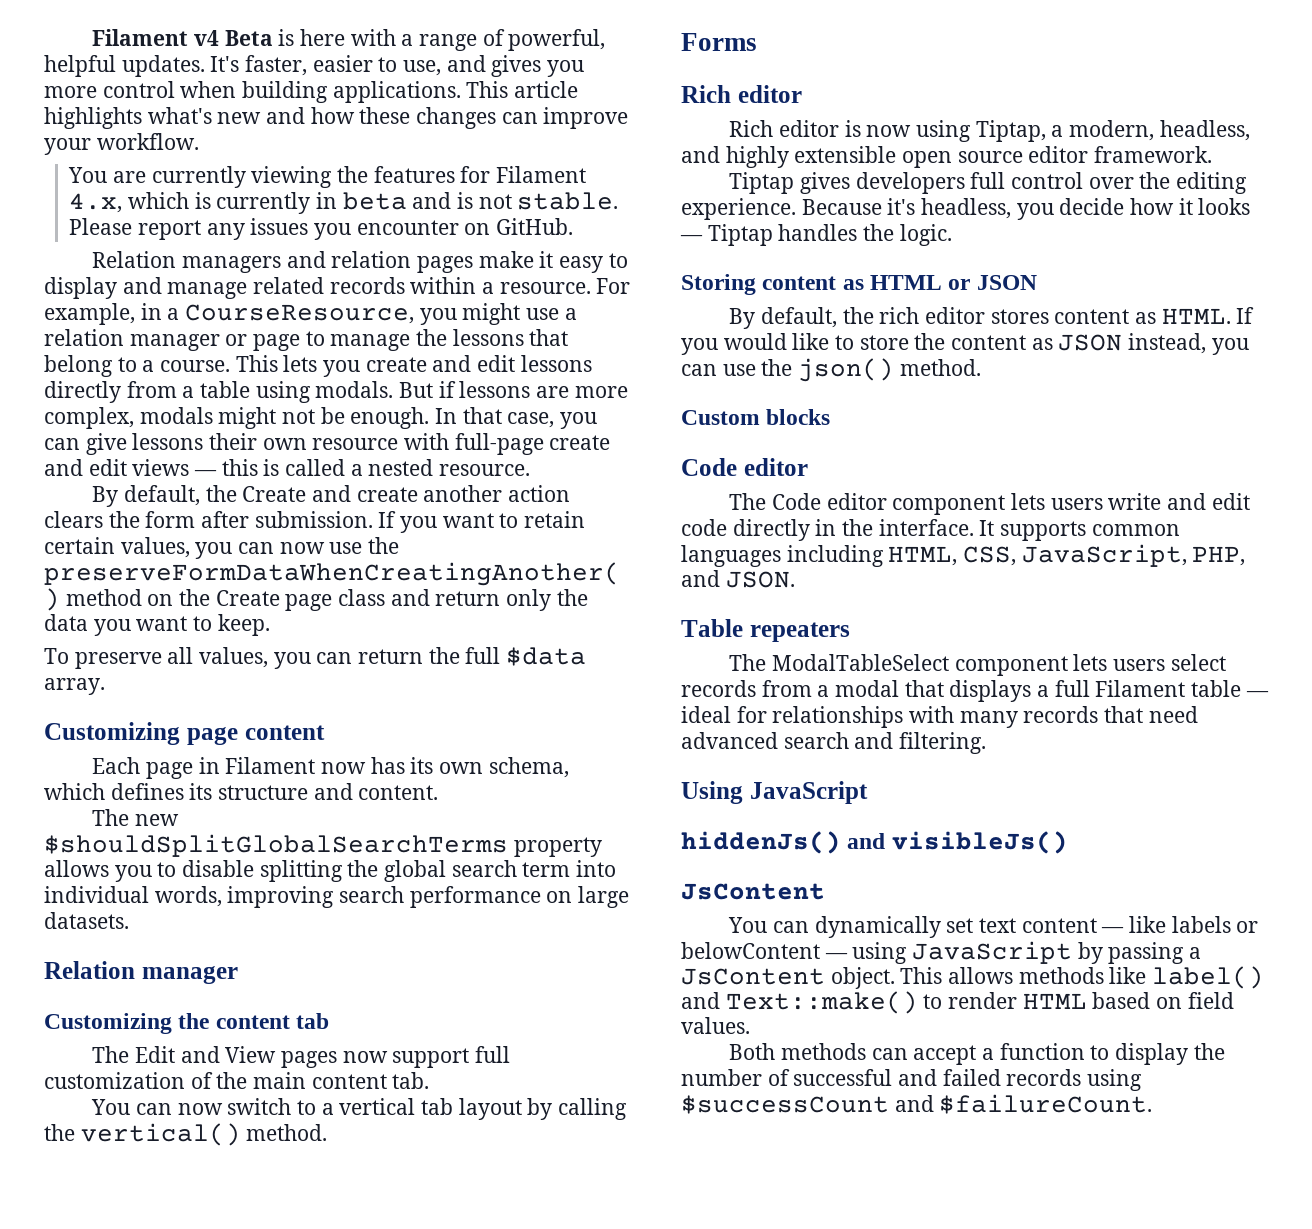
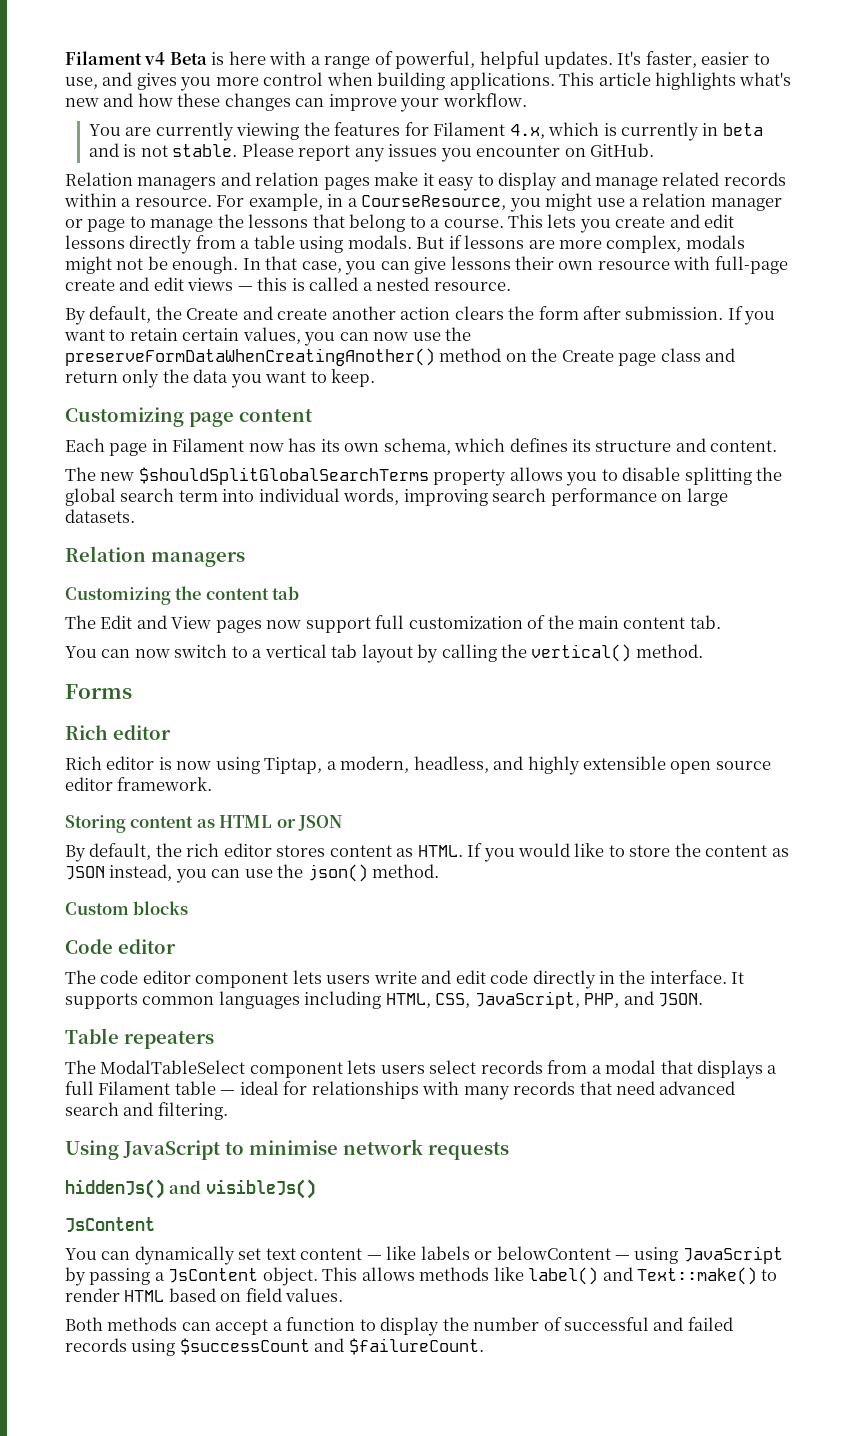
- To preserve all values, you can return the full $data array.
  The new $shouldSplitGlobalSearchTerms property allows you to disable splitting the global search term into individual words, improving search performance on large datasets.
- Relation manager
+ Relation managers
- Tiptap gives developers full control over the editing experience. Because it's headless, you decide how it looks — Tiptap handles the logic.
- The Code editor component lets users write and edit code directly in the interface.
+ The code editor component lets users write and edit code directly in the interface.
- Using JavaScript
+ Using JavaScript to minimise network requests

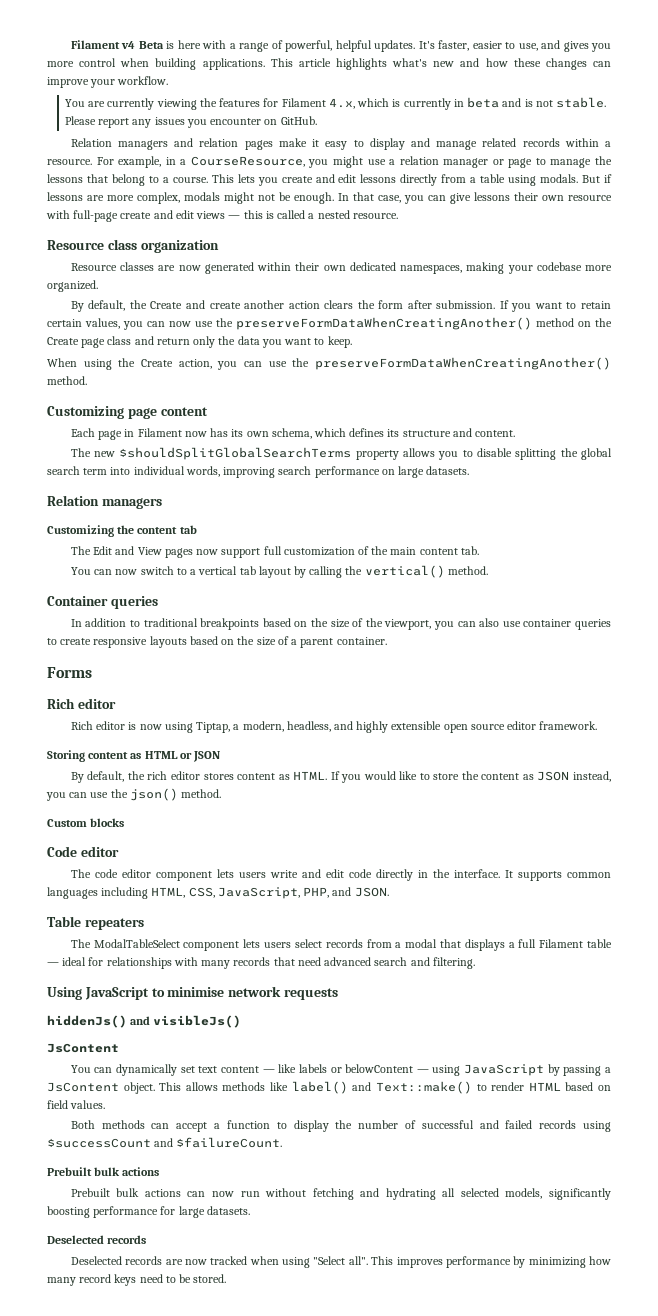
+ Resource class organization
+ Resource classes are now generated within their own dedicated namespaces, making your codebase more organized.
+ When using the Create action, you can use the preserveFormDataWhenCreatingAnother() method.
+ Container queries
+ In addition to traditional breakpoints based on the size of the viewport, you can also use container queries to create responsive layouts based on the size of a parent container.
  Both methods can accept a function to display the number of successful and failed records using $successCount and $failureCount.
+ Prebuilt bulk actions
+ Prebuilt bulk actions can now run without fetching and hydrating all selected models, significantly boosting performance for large datasets.
+ Deselected records
+ Deselected records are now tracked when using "Select all". This improves performance by minimizing how many record keys need to be stored.

